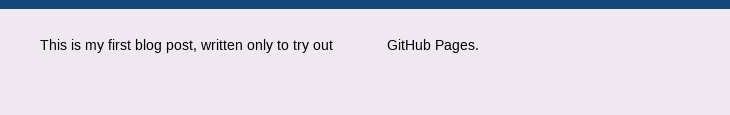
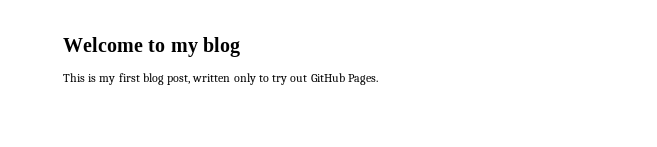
+ Welcome to my blog

